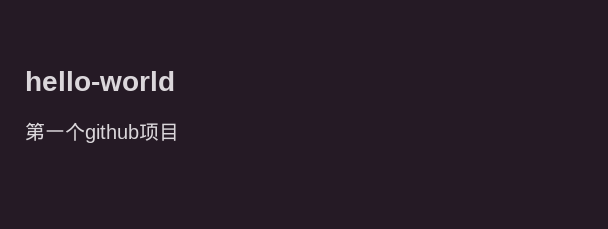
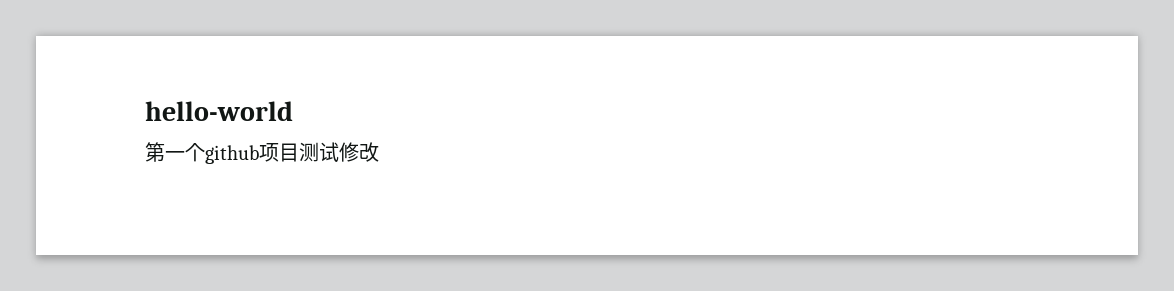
- 第一个github项目
+ 第一个github项目测试修改

